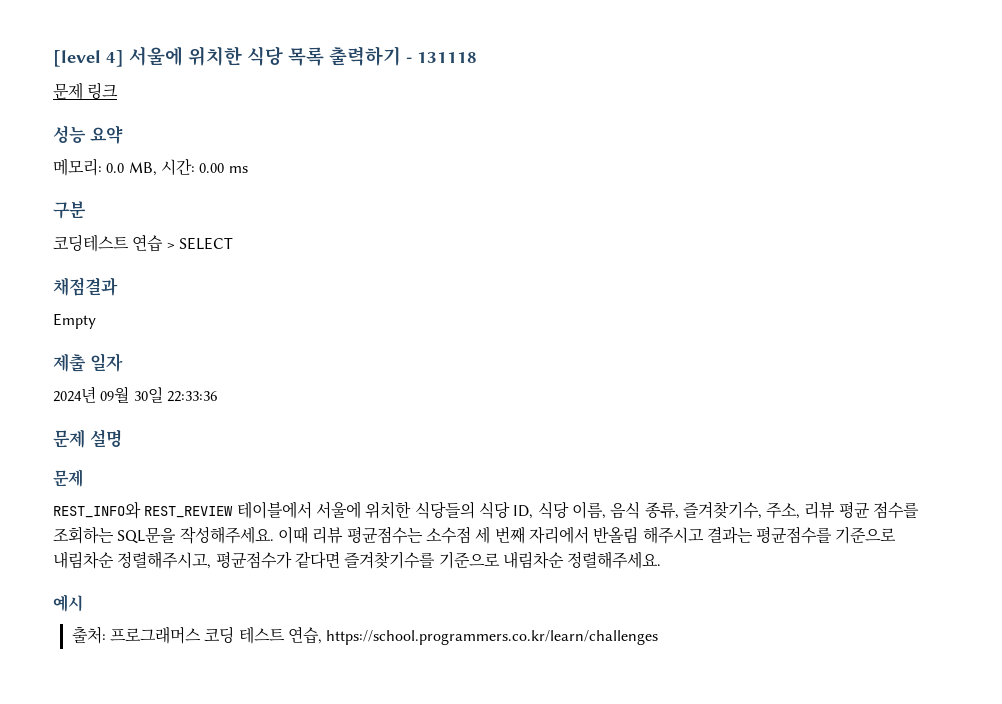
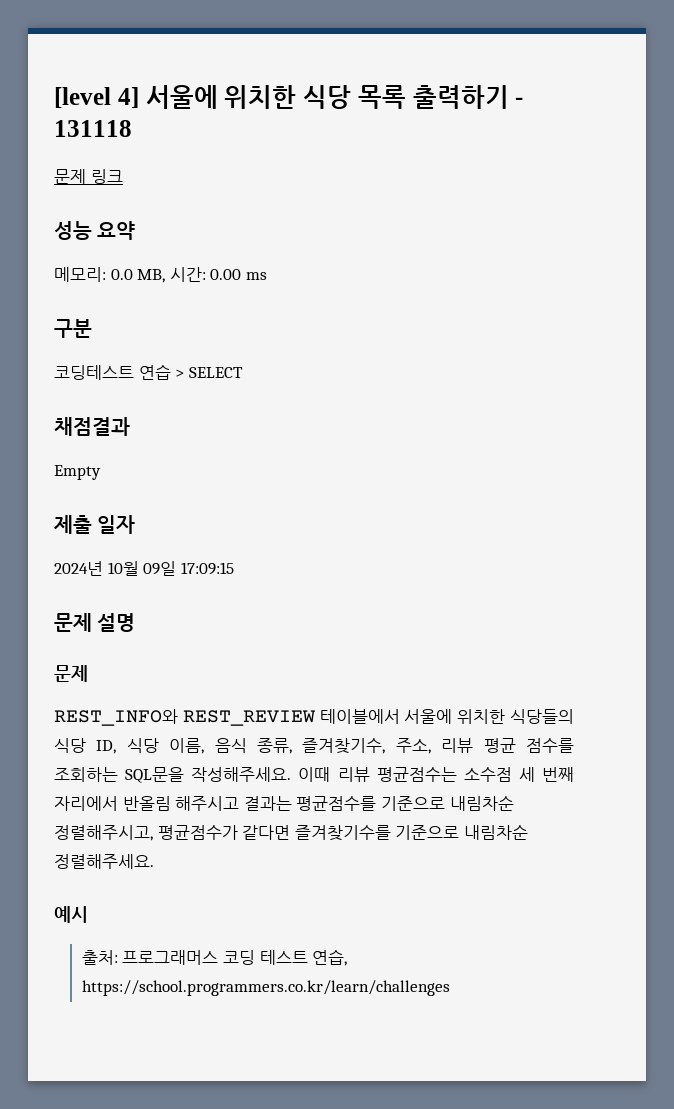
- 2024년 09월 30일 22:33:36
+ 2024년 10월 09일 17:09:15

